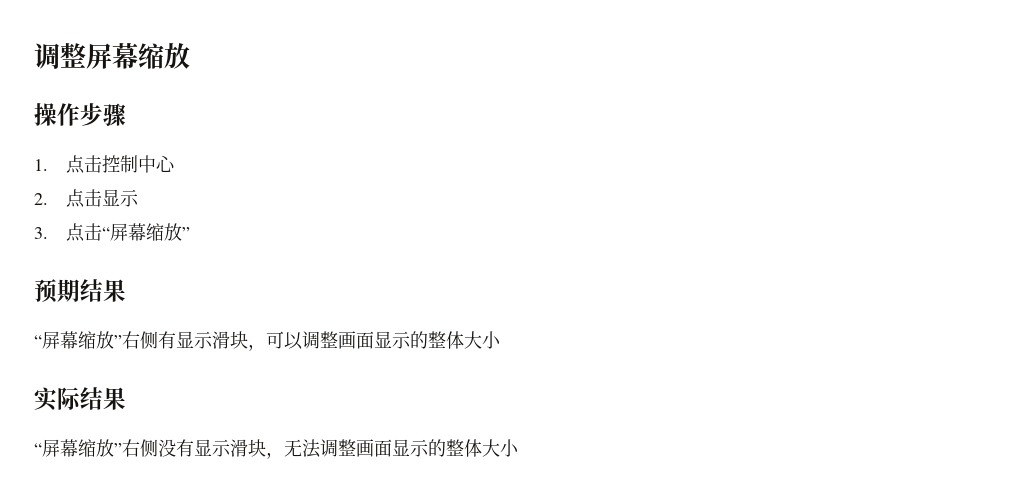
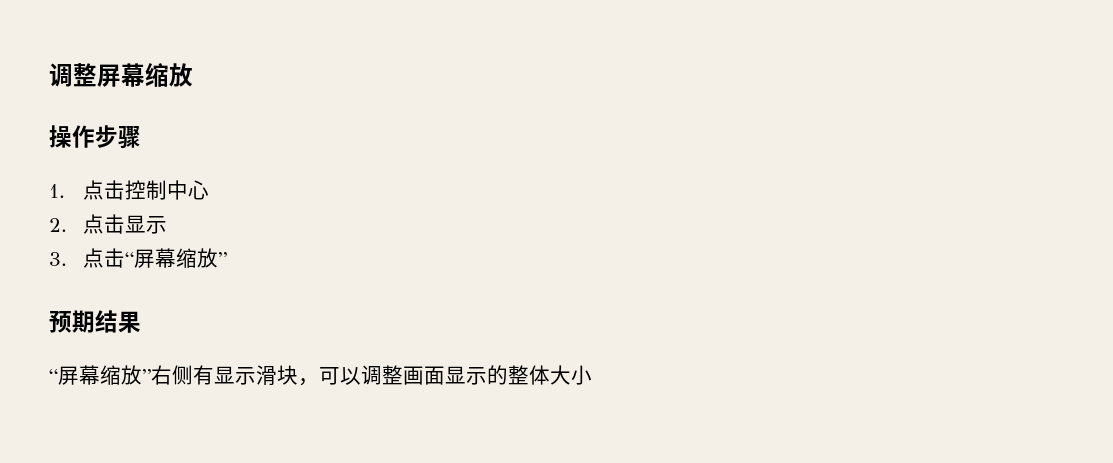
- 实际结果
- “屏幕缩放”右侧没有显示滑块，无法调整画面显示的整体大小

